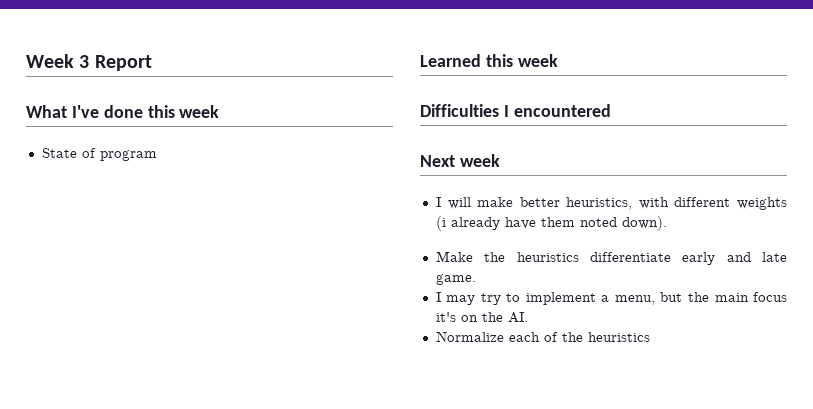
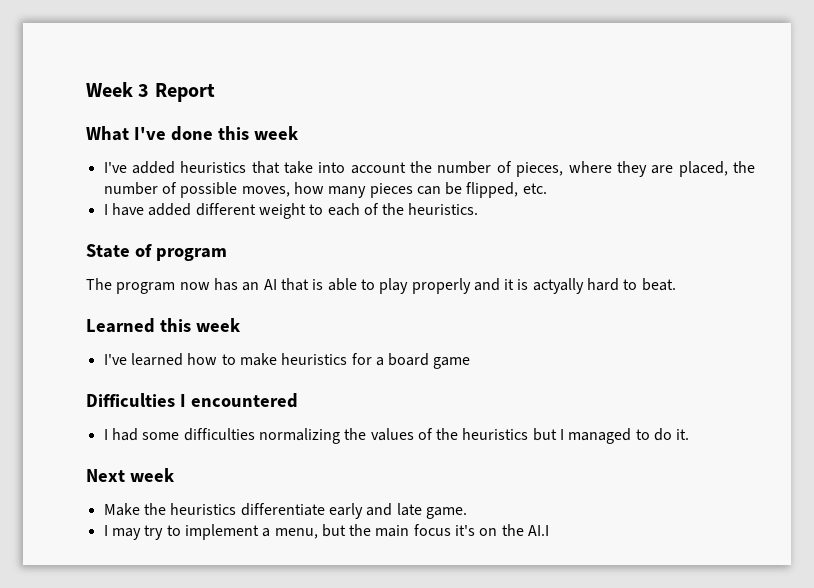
+ I've added heuristics that take into account the number of pieces, where they are placed, the number of possible moves, how many pieces can be flipped, etc.
+ I have added different weight to each of the heuristics.
  State of program
+ The program now has an AI that is able to play properly and it is actyally hard to beat.
  Learned this week
+ I've learned how to make heuristics for a board game
  Difficulties I encountered
+ I had some difficulties normalizing the values of the heuristics but I managed to do it.
  Next week
- I will make better heuristics, with different weights (i already have them noted down).
- I may try to implement a menu, but the main focus it's on the AI.
- Normalize each of the heuristics
+ I may try to implement a menu, but the main focus it's on the AI.I

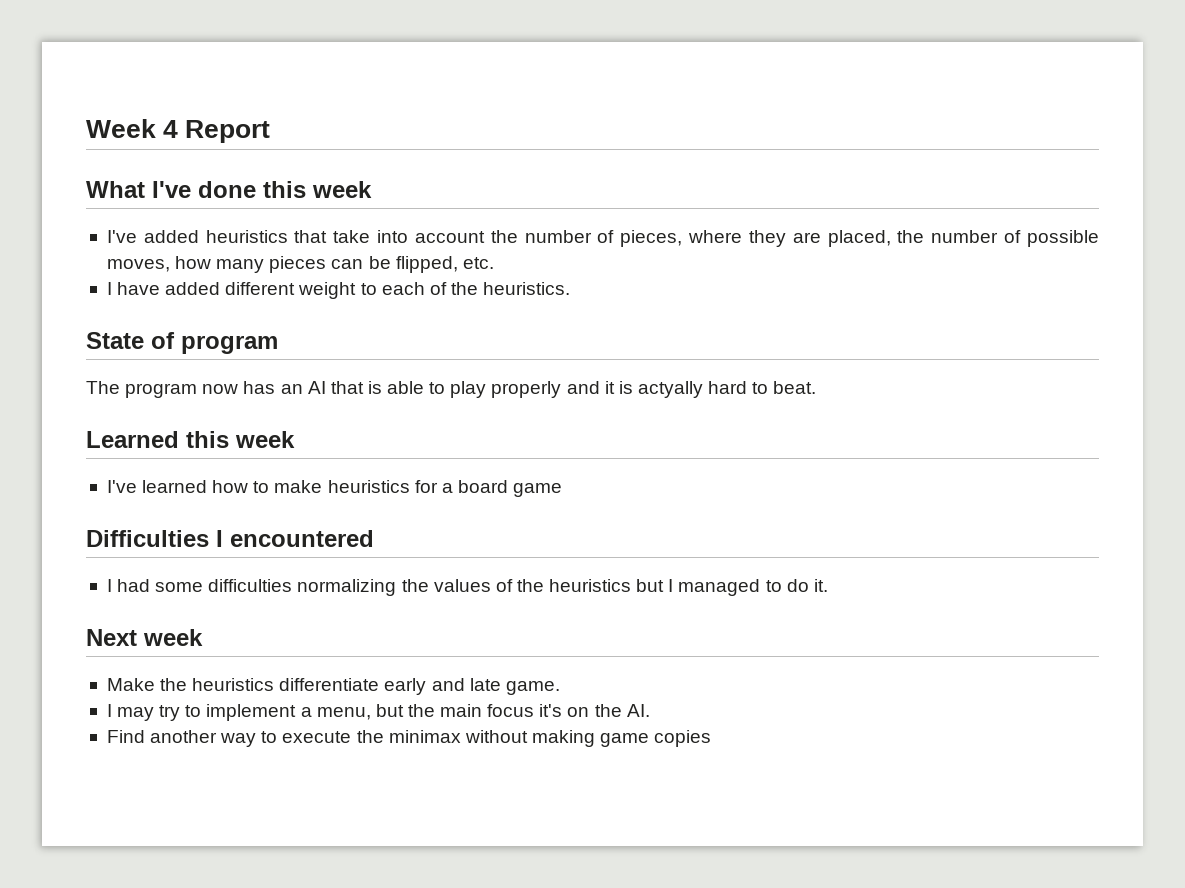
- Week 3 Report
+ Week 4 Report
- I may try to implement a menu, but the main focus it's on the AI.I
+ I may try to implement a menu, but the main focus it's on the AI.
+ Find another way to execute the minimax without making game copies

